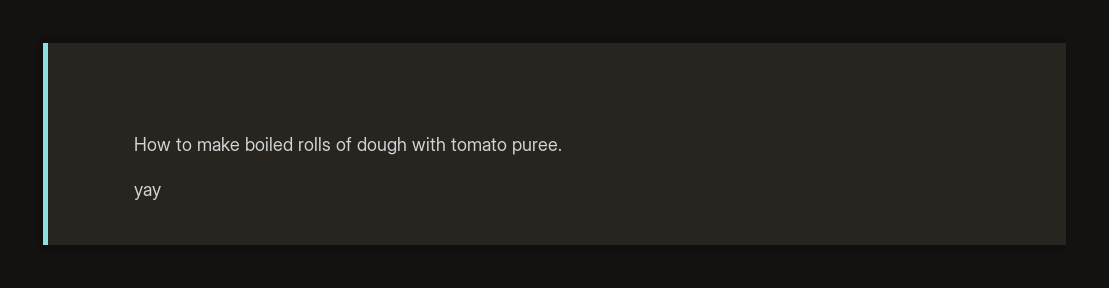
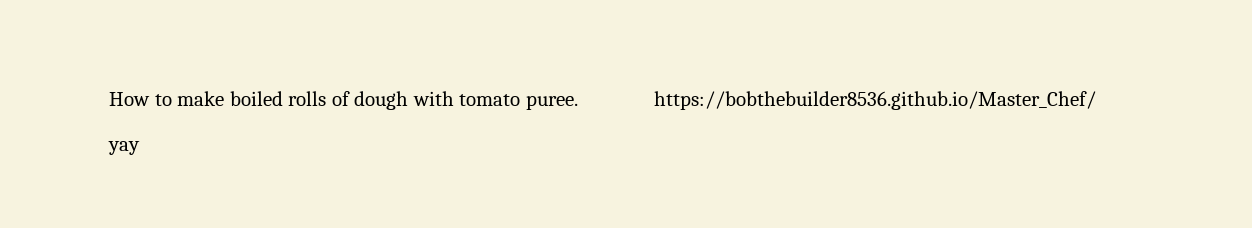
+ https://bobthebuilder8536.github.io/Master_Chef/

